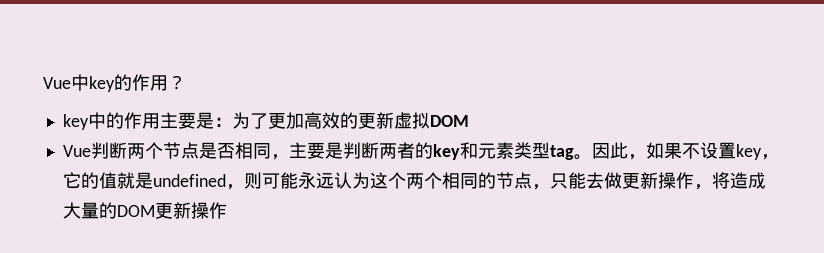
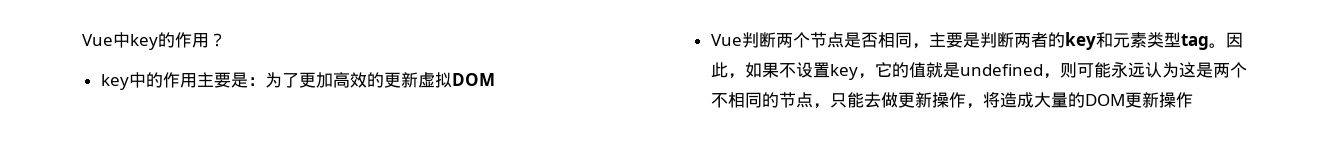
- 因此，如果不设置key，它的值就是undefined，则可能永远认为这个两个相同的节点，只能去做更新操作，将造成大量的DOM更新操作
+ 因此，如果不设置key，它的值就是undefined，则可能永远认为这是两个不相同的节点，只能去做更新操作，将造成大量的DOM更新操作

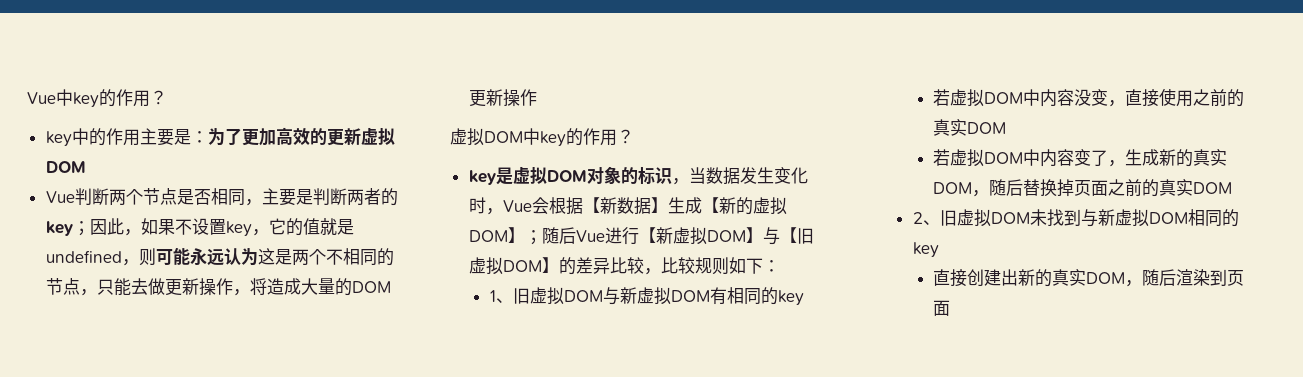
- Vue判断两个节点是否相同，主要是判断两者的key和元素类型tag。因此，如果不设置key，它的值就是undefined，则可能永远认为这是两个不相同的节点，只能去做更新操作，将造成大量的DOM更新操作
+ Vue判断两个节点是否相同，主要是判断两者的key；因此，如果不设置key，它的值就是undefined，则可能永远认为这是两个不相同的节点，只能去做更新操作，将造成大量的DOM更新操作
+ 虚拟DOM中key的作用？
+ key是虚拟DOM对象的标识，当数据发生变化时，Vue会根据【新数据】生成【新的虚拟DOM】；随后Vue进行【新虚拟DOM】与【旧虚拟DOM】的差异比较，比较规则如下：
+ 1、旧虚拟DOM与新虚拟DOM有相同的key
+ 若虚拟DOM中内容没变，直接使用之前的真实DOM
+ 若虚拟DOM中内容变了，生成新的真实DOM，随后替换掉页面之前的真实DOM
+ 2、旧虚拟DOM未找到与新虚拟DOM相同的key
+ 直接创建出新的真实DOM，随后渲染到页面

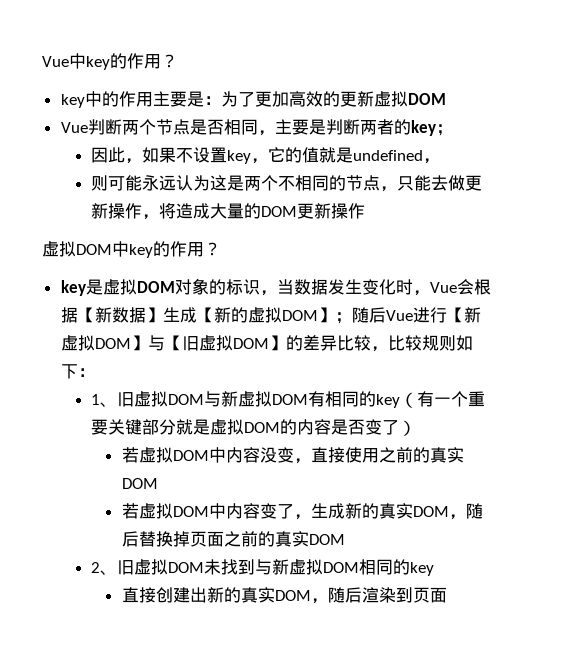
- Vue判断两个节点是否相同，主要是判断两者的key；因此，如果不设置key，它的值就是undefined，则可能永远认为这是两个不相同的节点，只能去做更新操作，将造成大量的DOM更新操作
+ Vue判断两个节点是否相同，主要是判断两者的key；
+ 因此，如果不设置key，它的值就是undefined，
+ 则可能永远认为这是两个不相同的节点，只能去做更新操作，将造成大量的DOM更新操作
- 1、旧虚拟DOM与新虚拟DOM有相同的key
+ 1、旧虚拟DOM与新虚拟DOM有相同的key（有一个重要关键部分就是虚拟DOM的内容是否变了）

